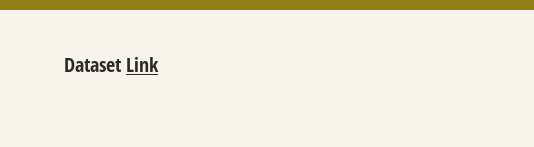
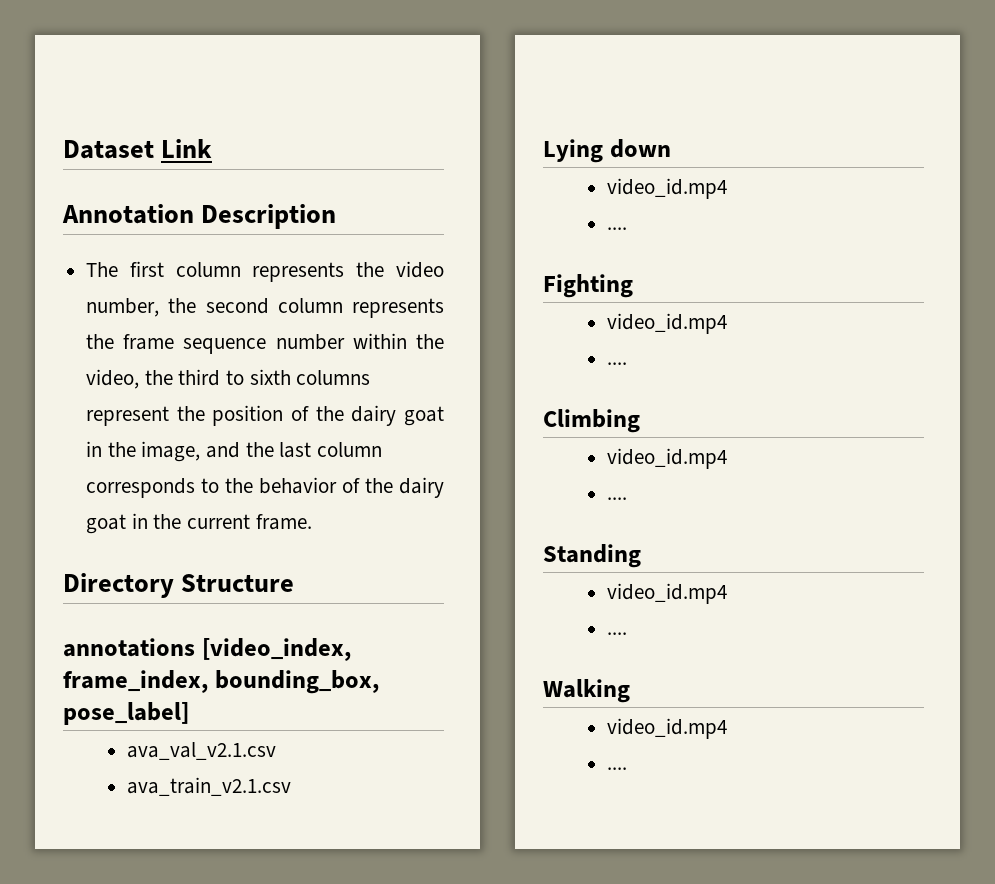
+ Annotation Description
+ The first column represents the video number, the second column represents the frame sequence number within the video, the third to sixth columns represent the position of the dairy goat in the image, and the last column corresponds to the behavior of the dairy goat in the current frame.
+ Directory Structure
+ annotations [video_index, frame_index, bounding_box, pose_label]
+ ava_val_v2.1.csv
+ ava_train_v2.1.csv
+ Lying down
+ video_id.mp4
+ ....
+ Fighting
+ video_id.mp4
+ ....
+ Climbing
+ video_id.mp4
+ ....
+ Standing
+ video_id.mp4
+ ....
+ Walking
+ video_id.mp4
+ ....

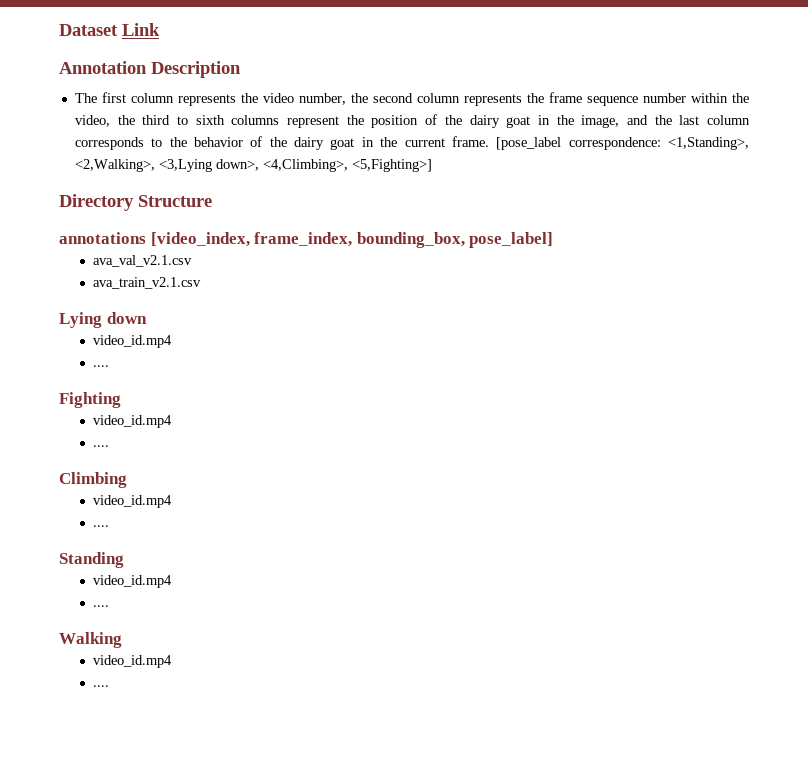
+ [pose_label correspondence: <1,Standing>, <2,Walking>, <3,Lying down>, <4,Climbing>, <5,Fighting>]

